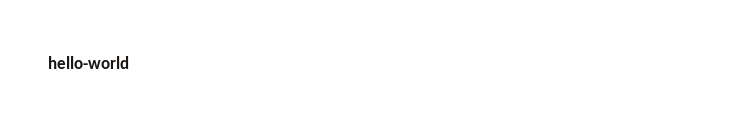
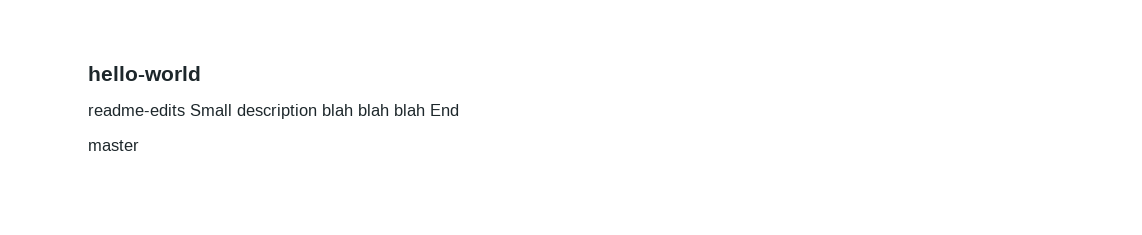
+ readme-edits Small description blah blah blah End
+ master

